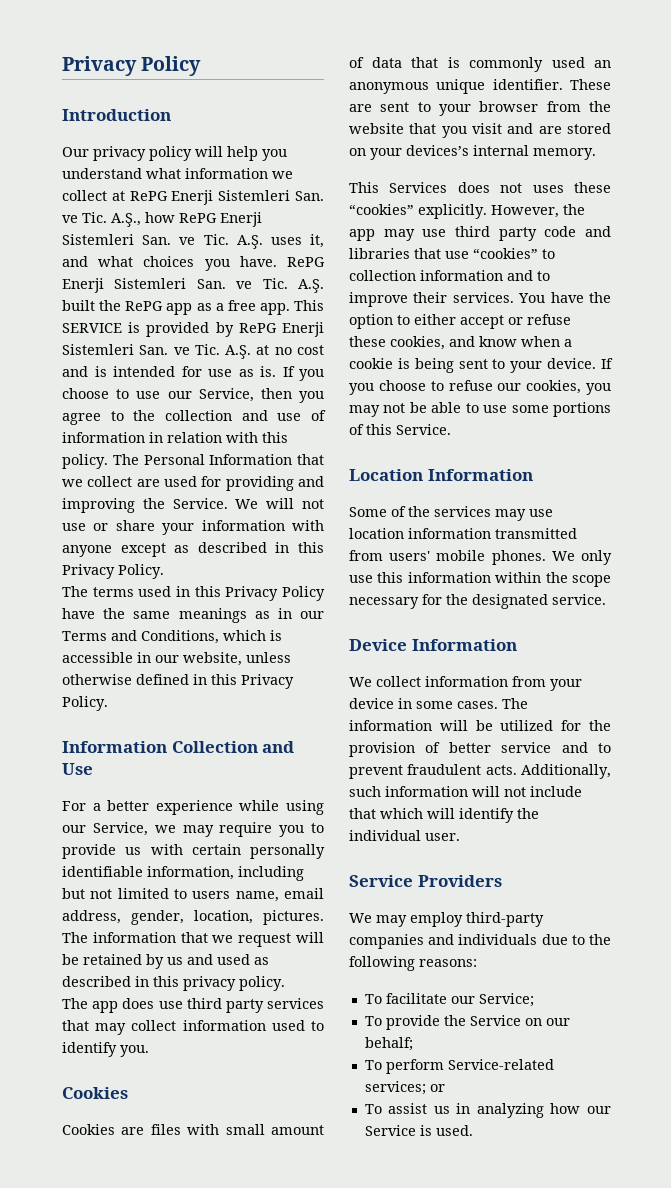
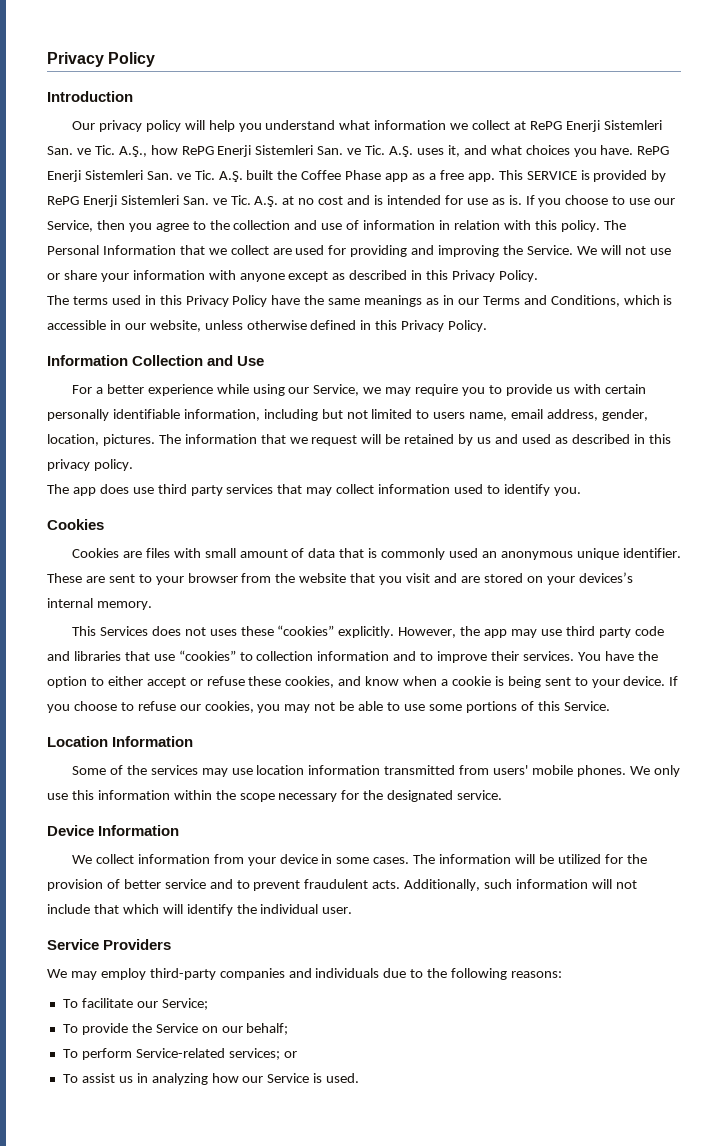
- RePG Enerji Sistemleri San. ve Tic. A.Ş. built the RePG app as a free app.
+ RePG Enerji Sistemleri San. ve Tic. A.Ş. built the Coffee Phase app as a free app.

